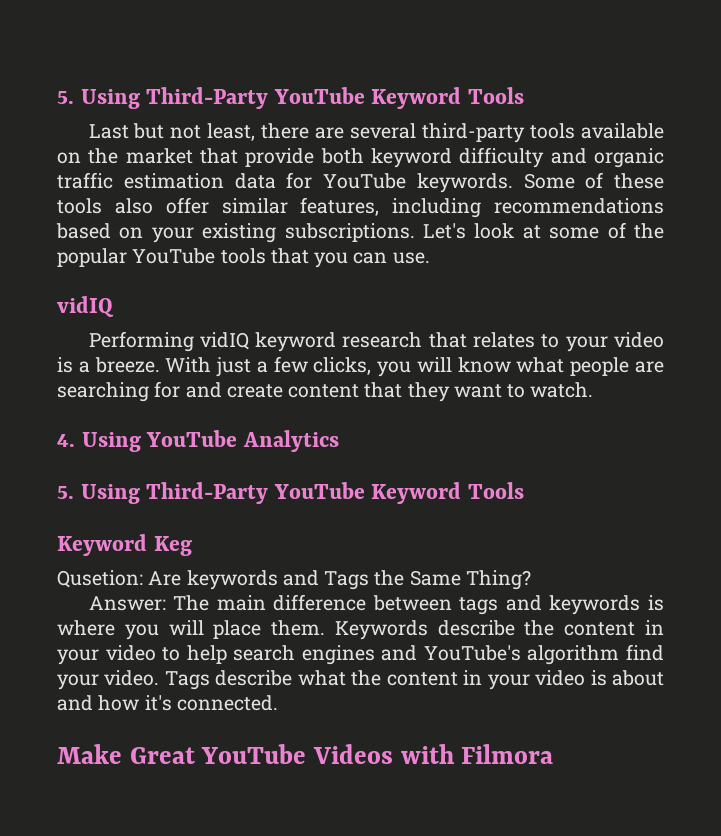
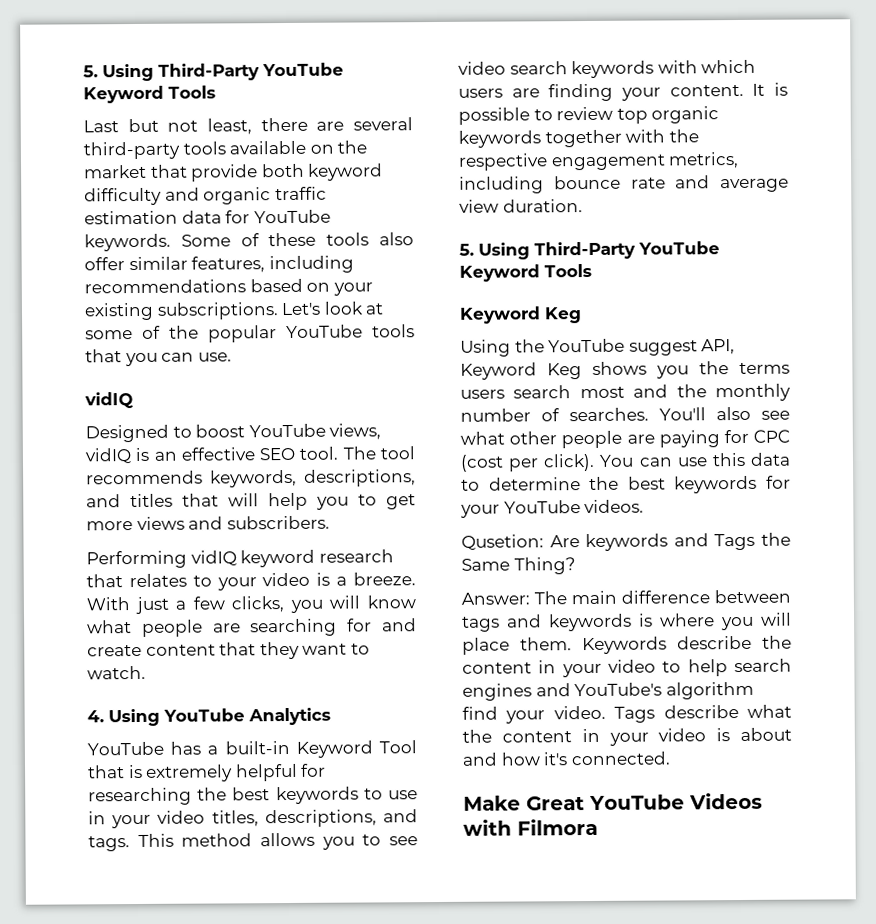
+ Designed to boost YouTube views, vidIQ is an effective SEO tool. The tool recommends keywords, descriptions, and titles that will help you to get more views and subscribers.
+ YouTube has a built-in Keyword Tool that is extremely helpful for researching the best keywords to use in your video titles, descriptions, and tags. This method allows you to see video search keywords with which users are finding your content. It is possible to review top organic keywords together with the respective engagement metrics, including bounce rate and average view duration.
+ Using the YouTube suggest API, Keyword Keg shows you the terms users search most and the monthly number of searches. You'll also see what other people are paying for CPC (cost per click). You can use this data to determine the best keywords for your YouTube videos.

